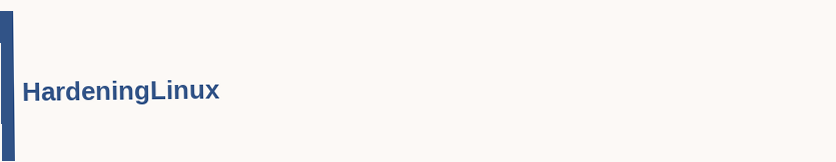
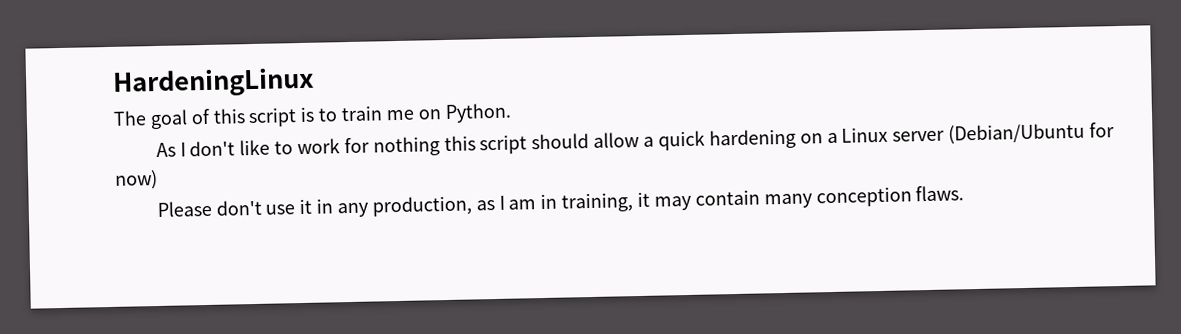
+ The goal of this script is to train me on Python.
+ As I don't like to work for nothing this script should allow a quick hardening on a Linux server (Debian/Ubuntu for now)
+ Please don't use it in any production, as I am in training, it may contain many conception flaws.

